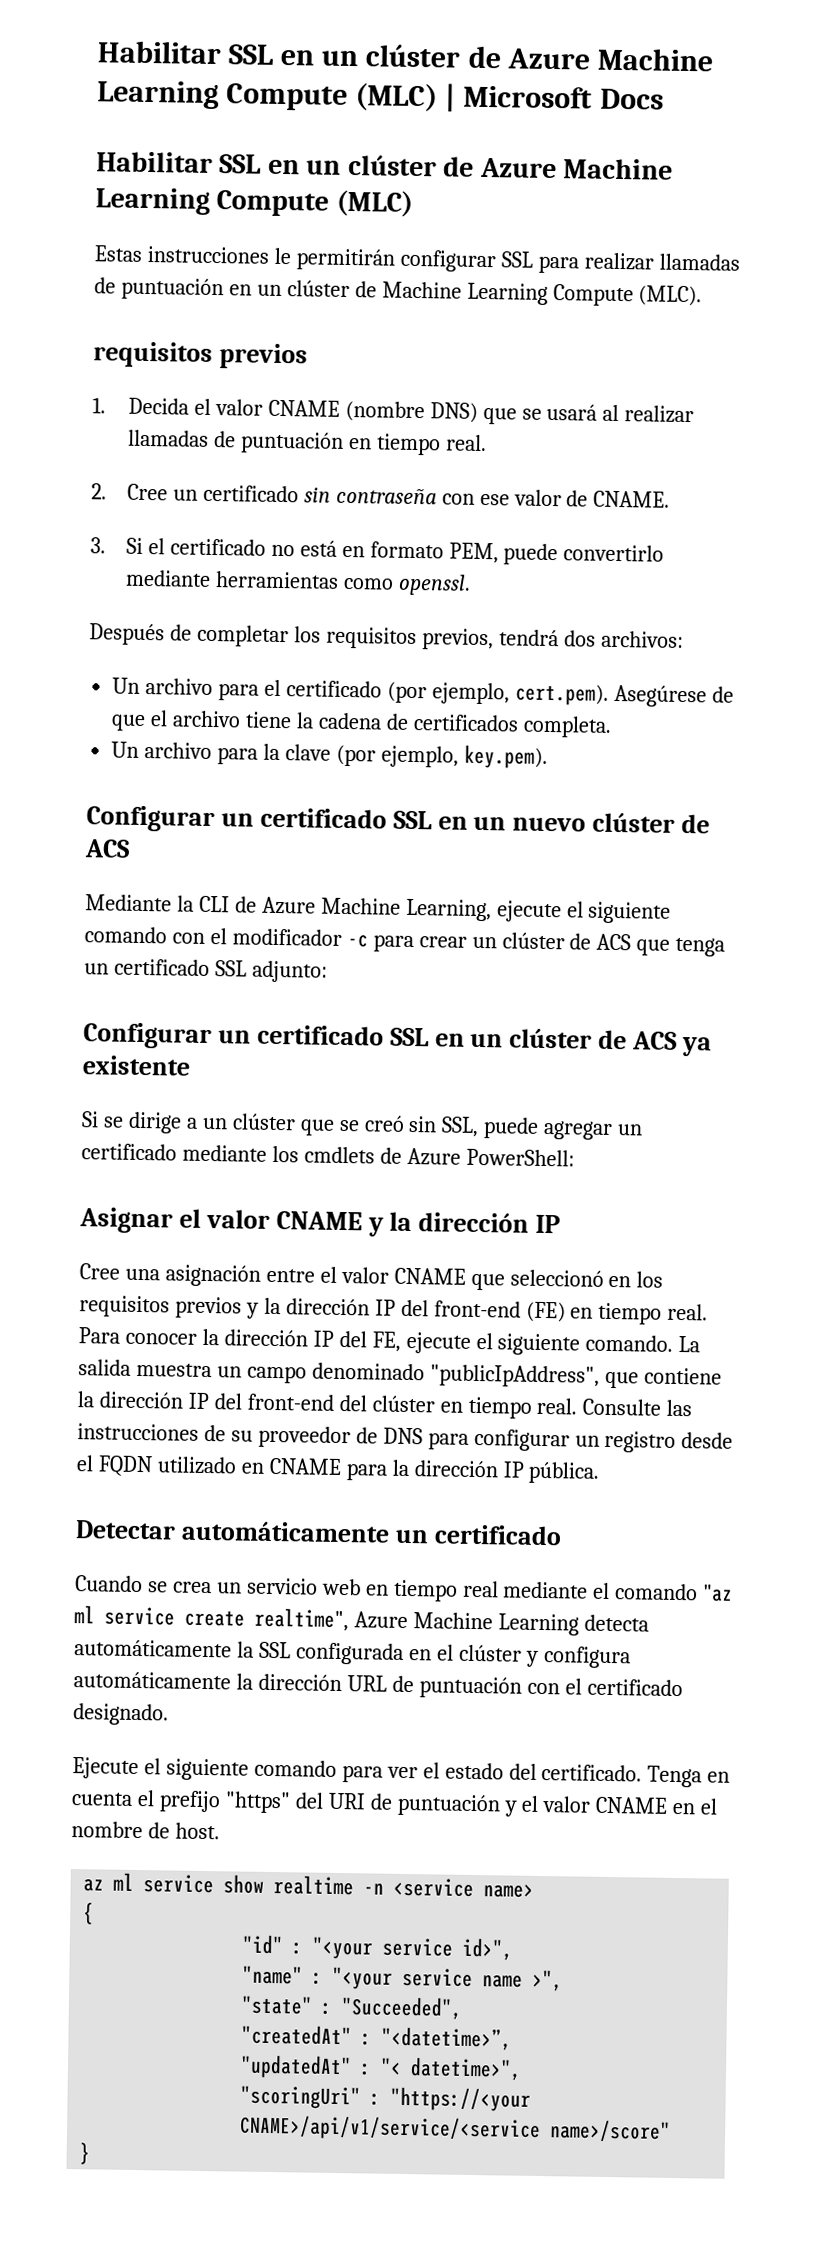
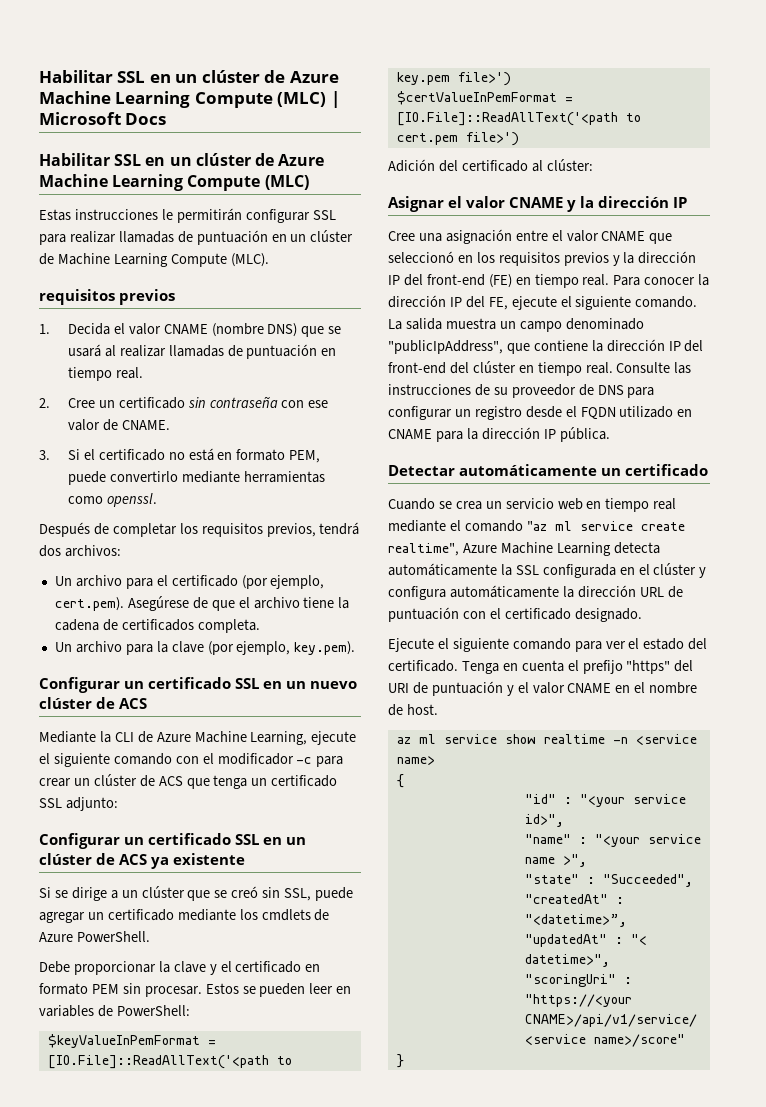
- Si se dirige a un clúster que se creó sin SSL, puede agregar un certificado mediante los cmdlets de Azure PowerShell:
+ Si se dirige a un clúster que se creó sin SSL, puede agregar un certificado mediante los cmdlets de Azure PowerShell.
+ Debe proporcionar la clave y el certificado en formato PEM sin procesar. Estos se pueden leer en variables de PowerShell:
+ $keyValueInPemFormat = [IO.File]::ReadAllText('<path to key.pem file>')
+ $certValueInPemFormat = [IO.File]::ReadAllText('<path to cert.pem file>')
+ Adición del certificado al clúster:

